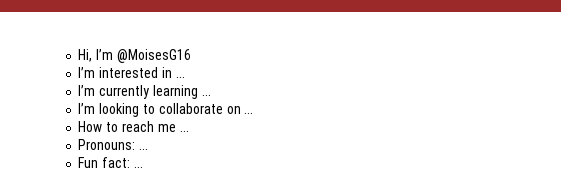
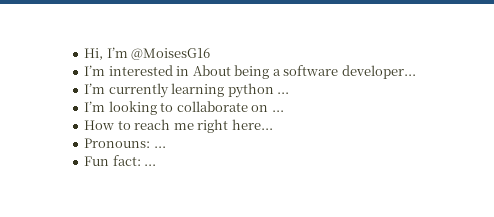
- I’m interested in ...
+ I’m interested in About being a software developer...
- I’m currently learning ...
+ I’m currently learning python ...
- How to reach me ...
+ How to reach me right here...

